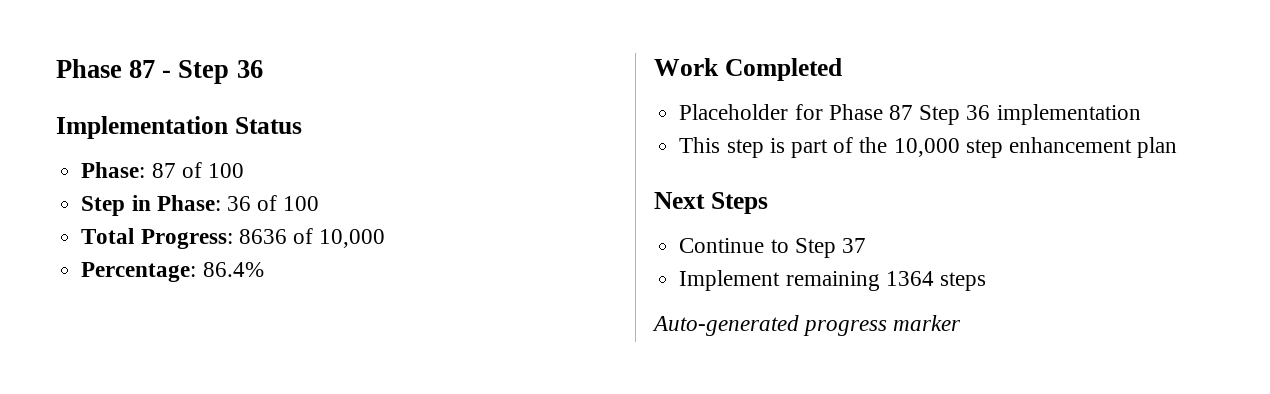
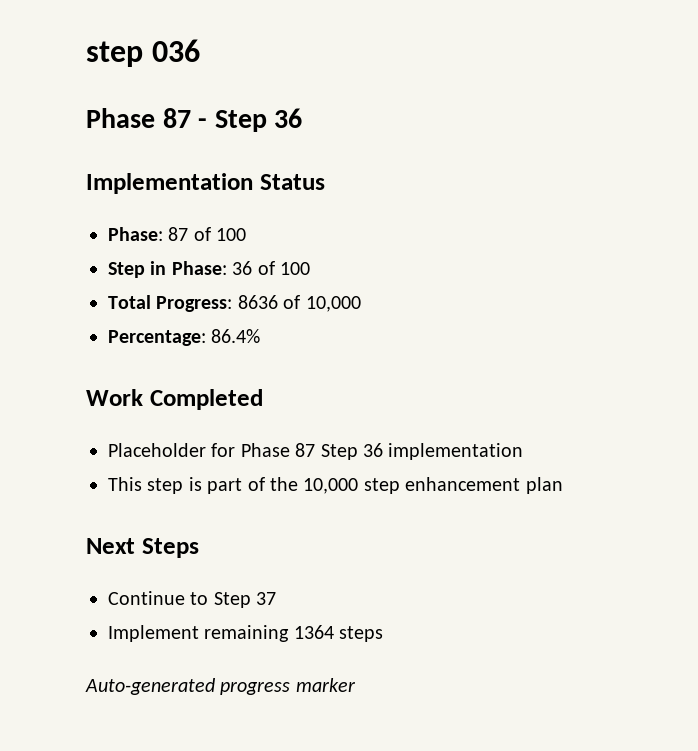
+ step 036

